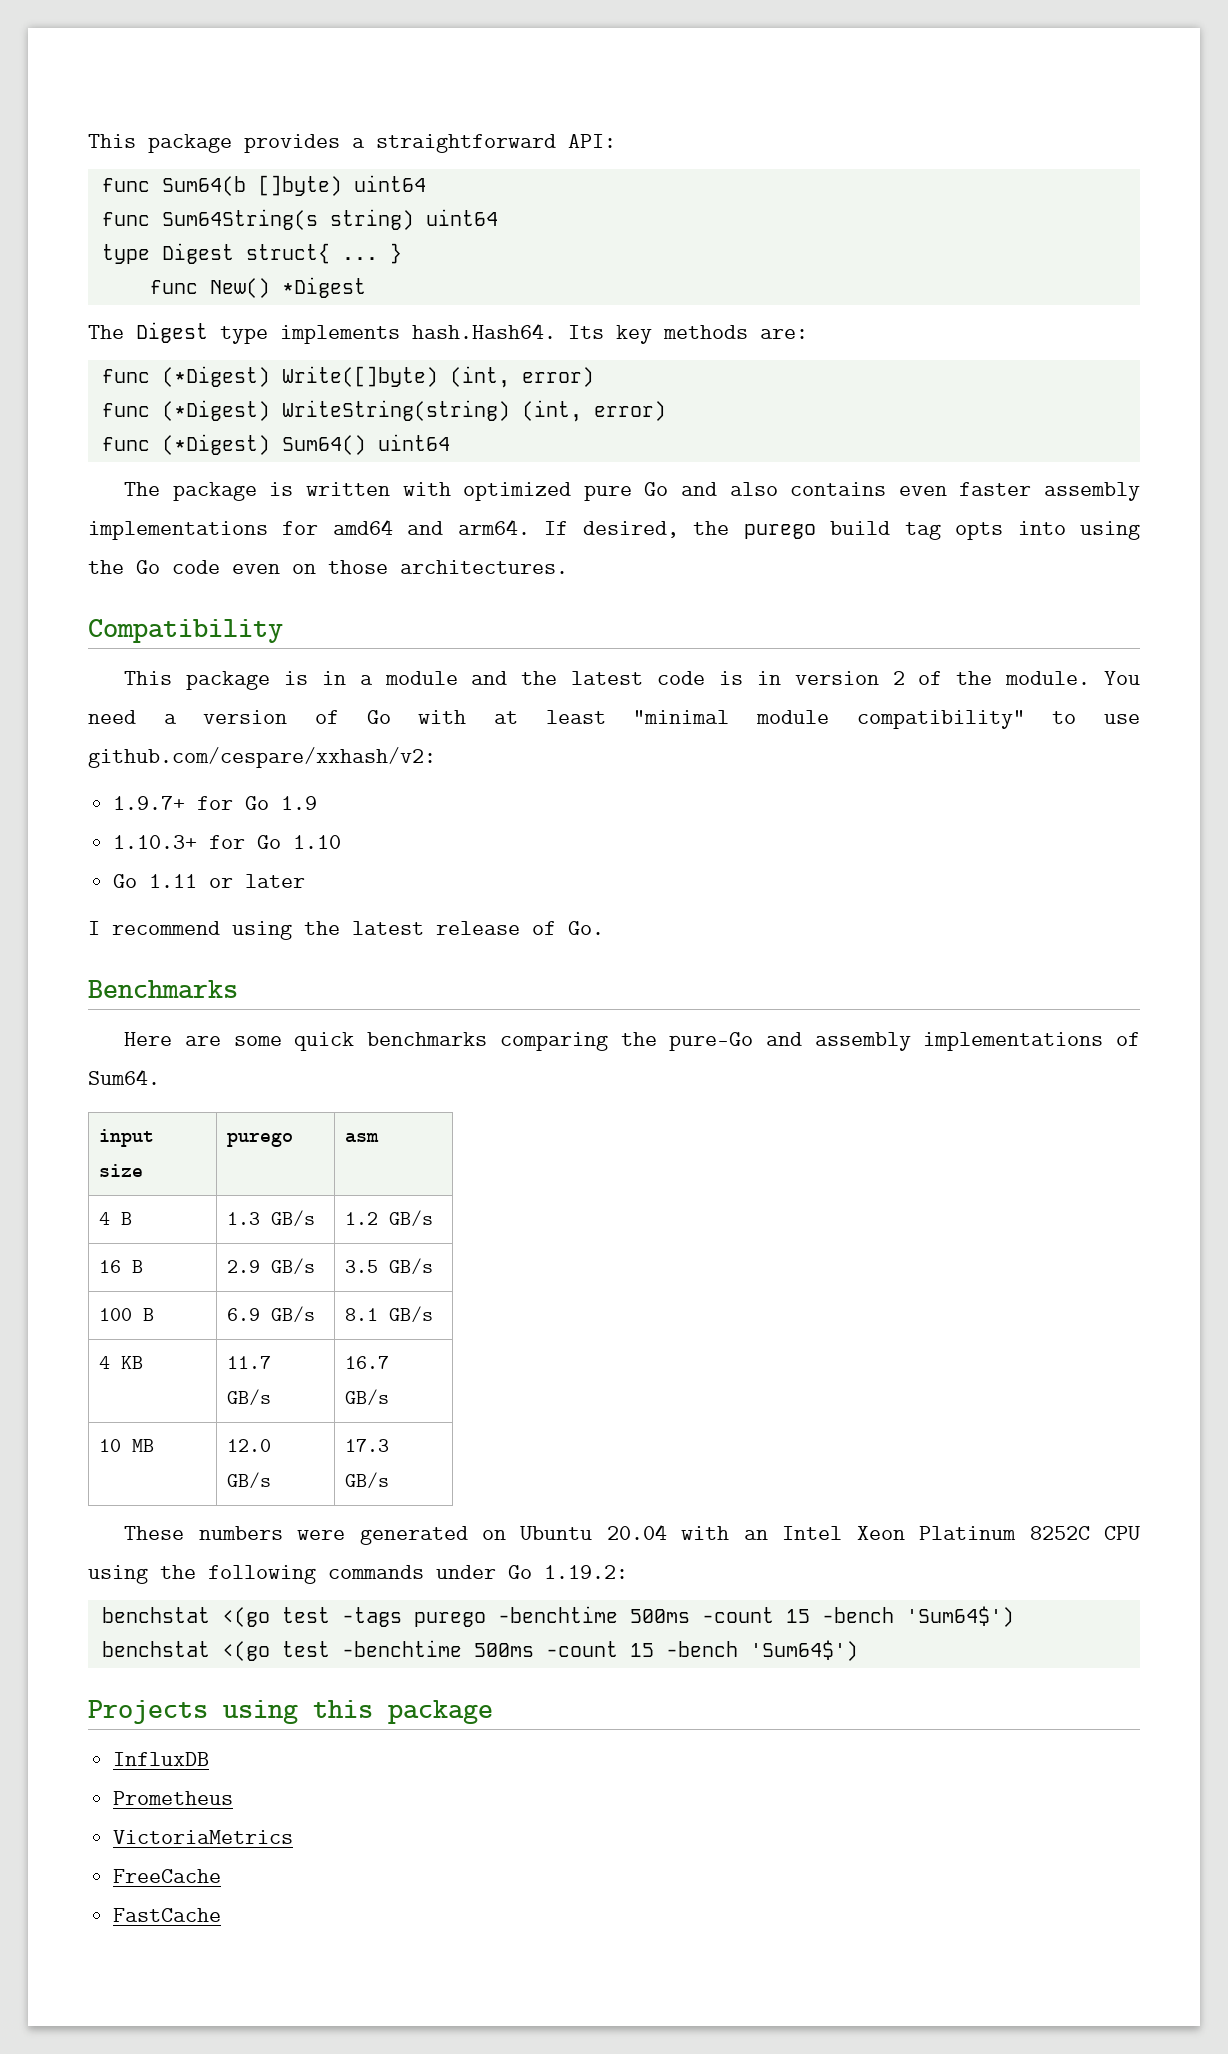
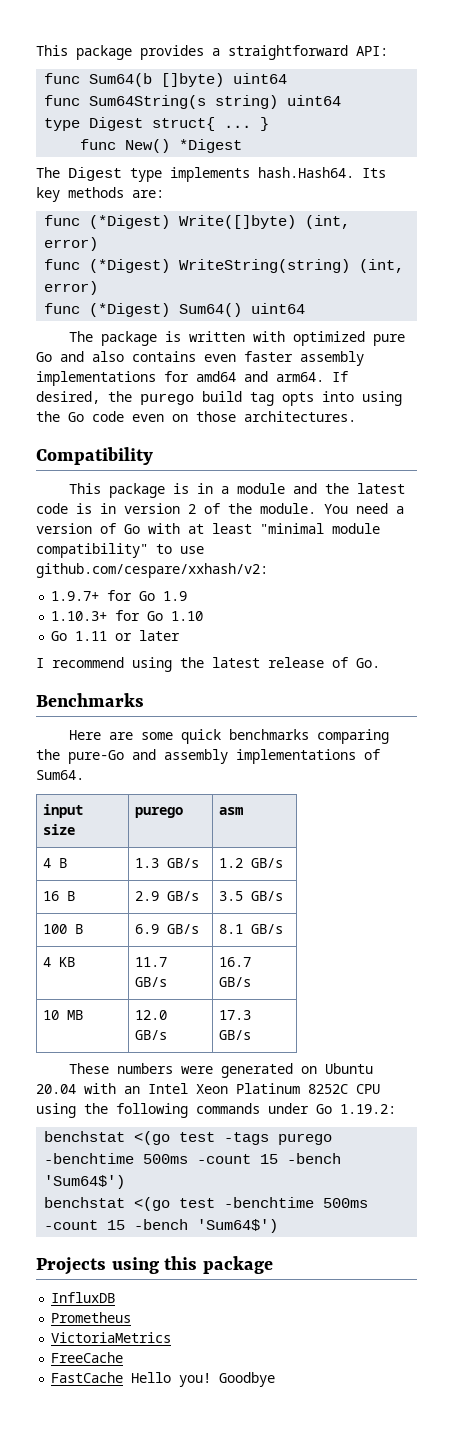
- FastCache
+ FastCache Hello you! Goodbye

